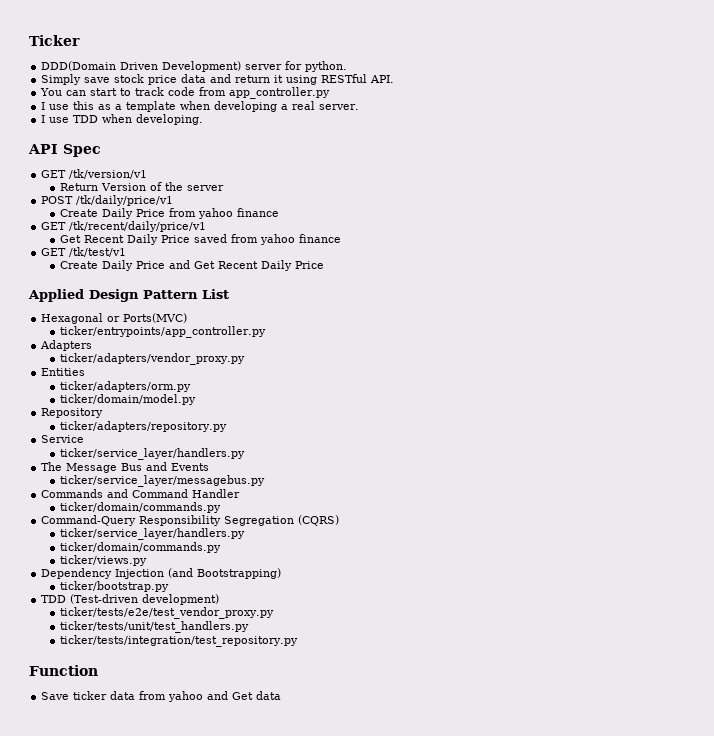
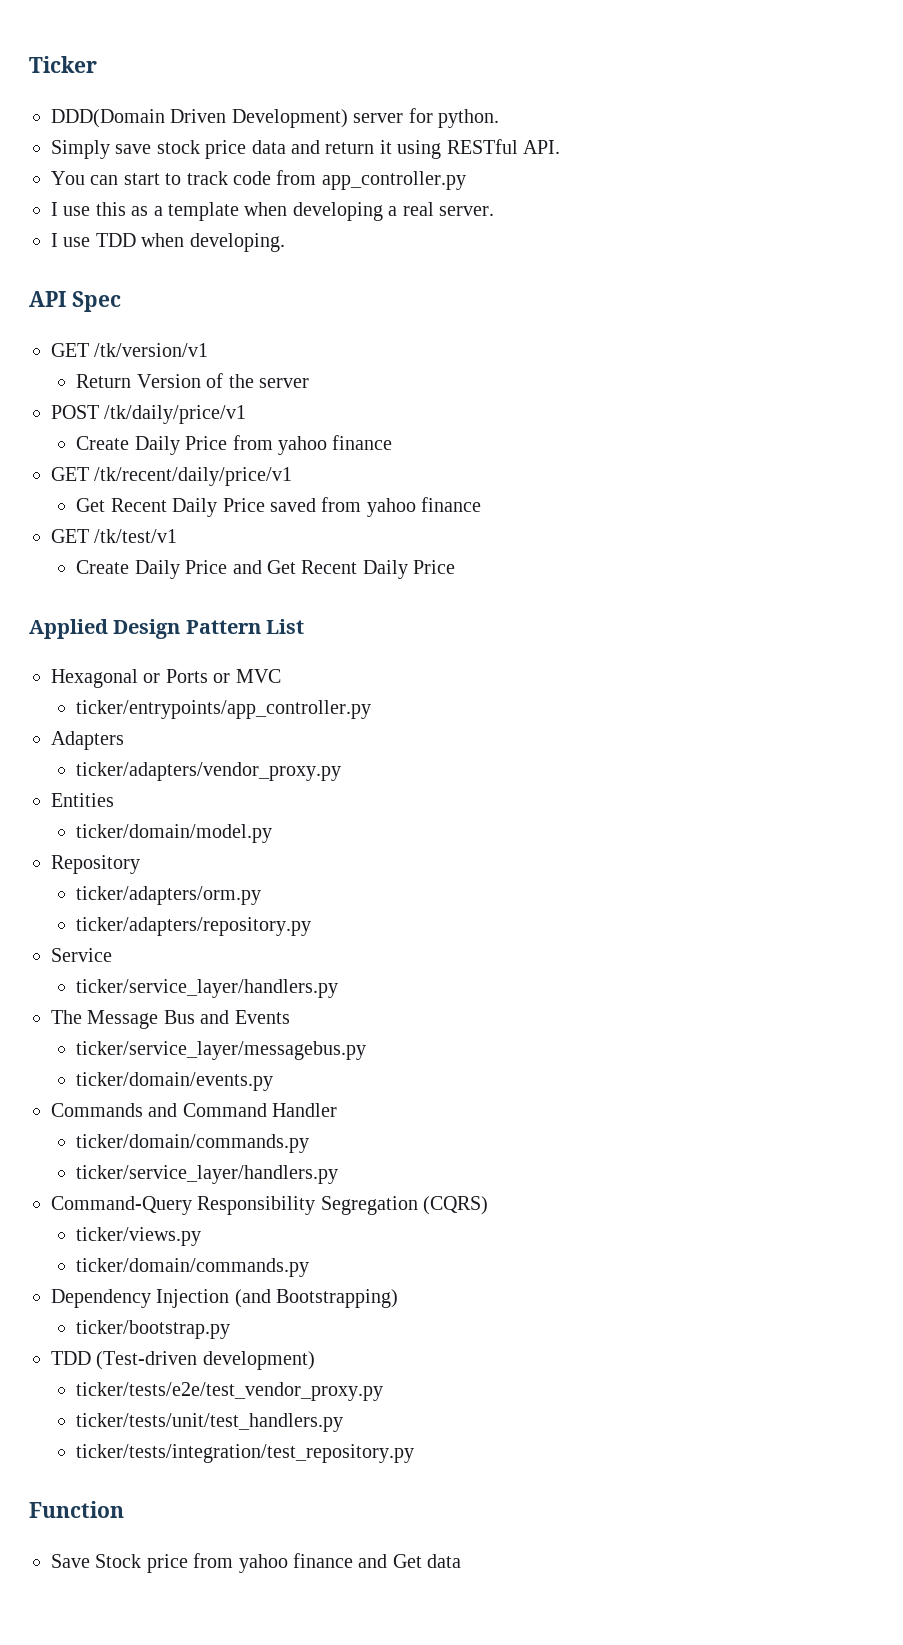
- Hexagonal or Ports(MVC)
+ Hexagonal or Ports or MVC
- ticker/adapters/orm.py
+ ticker/adapters/orm.py
+ ticker/domain/events.py
  Commands and Command Handler
  ticker/domain/commands.py
+ ticker/service_layer/handlers.py
  Command-Query Responsibility Segregation (CQRS)
- ticker/service_layer/handlers.py
+ ticker/views.py
  ticker/domain/commands.py
- ticker/views.py
- Save ticker data from yahoo and Get data
+ Save Stock price from yahoo finance and Get data

